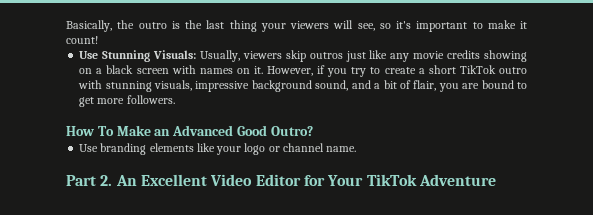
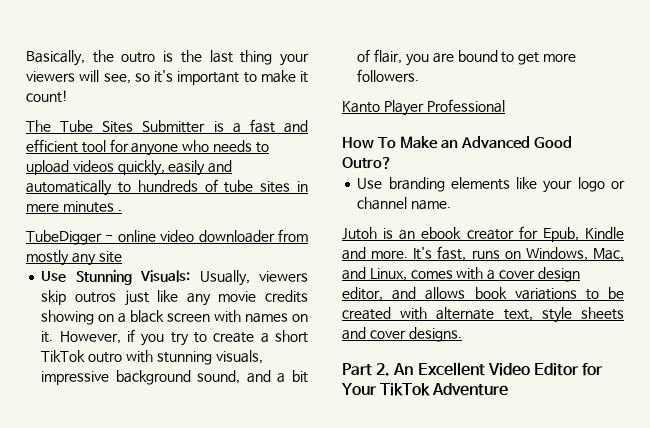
+ The Tube Sites Submitter is a fast and efficient tool for anyone who needs to upload videos quickly, easily and automatically to hundreds of tube sites in mere minutes .
+ TubeDigger - online video downloader from mostly any site
+ Kanto Player Professional
+ Jutoh is an ebook creator for Epub, Kindle and more. It's fast, runs on Windows, Mac, and Linux, comes with a cover design editor, and allows book variations to be created with alternate text, style sheets and cover designs.

